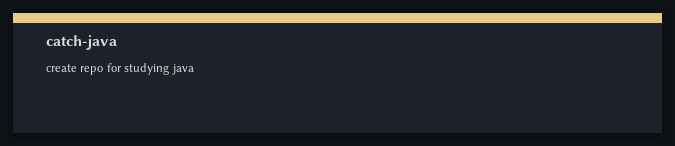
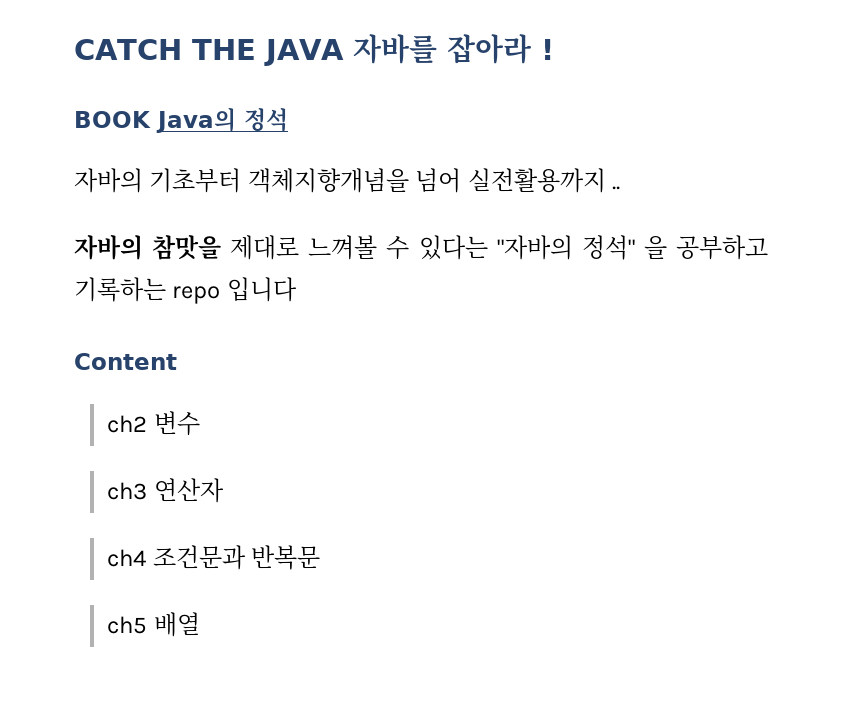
- catch-java
- create repo for studying java
+ CATCH THE JAVA 자바를 잡아라 !
+ BOOK Java의 정석
+ 자바의 기초부터 객체지향개념을 넘어 실전활용까지 ..
+ 자바의 참맛을 제대로 느껴볼 수 있다는 "자바의 정석" 을 공부하고 기록하는 repo 입니다
+ Content
+ ch2 변수
+ ch3 연산자
+ ch4 조건문과 반복문
+ ch5 배열

